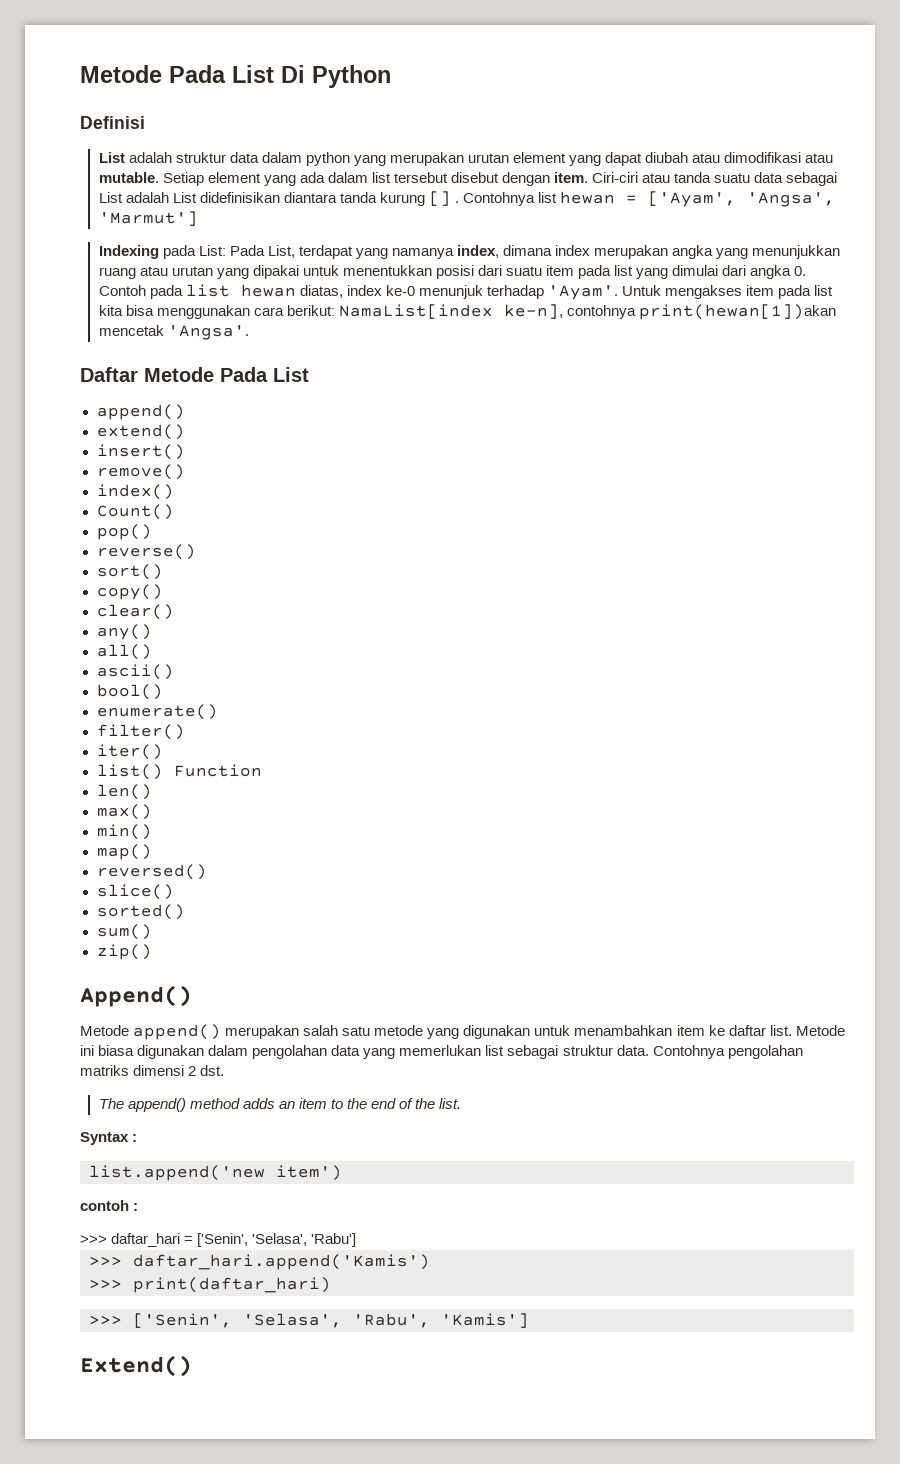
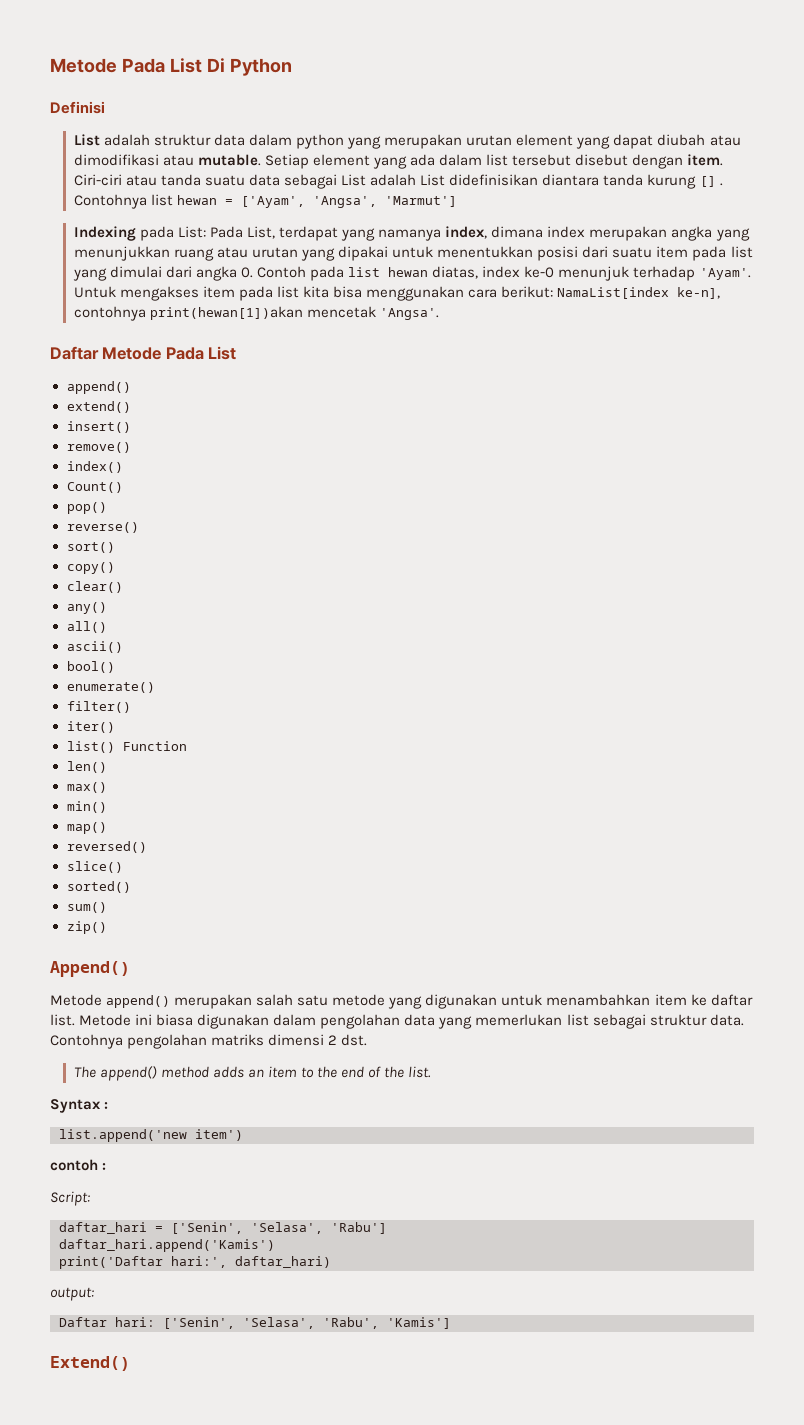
- >>> daftar_hari = ['Senin', 'Selasa', 'Rabu']
+ Script:
+ daftar_hari = ['Senin', 'Selasa', 'Rabu']
- >>> daftar_hari.append('Kamis')
+ daftar_hari.append('Kamis')
- >>> print(daftar_hari)
- >>> ['Senin', 'Selasa', 'Rabu', 'Kamis']
+ print('Daftar hari:', daftar_hari)
+ output:
+ Daftar hari: ['Senin', 'Selasa', 'Rabu', 'Kamis']

